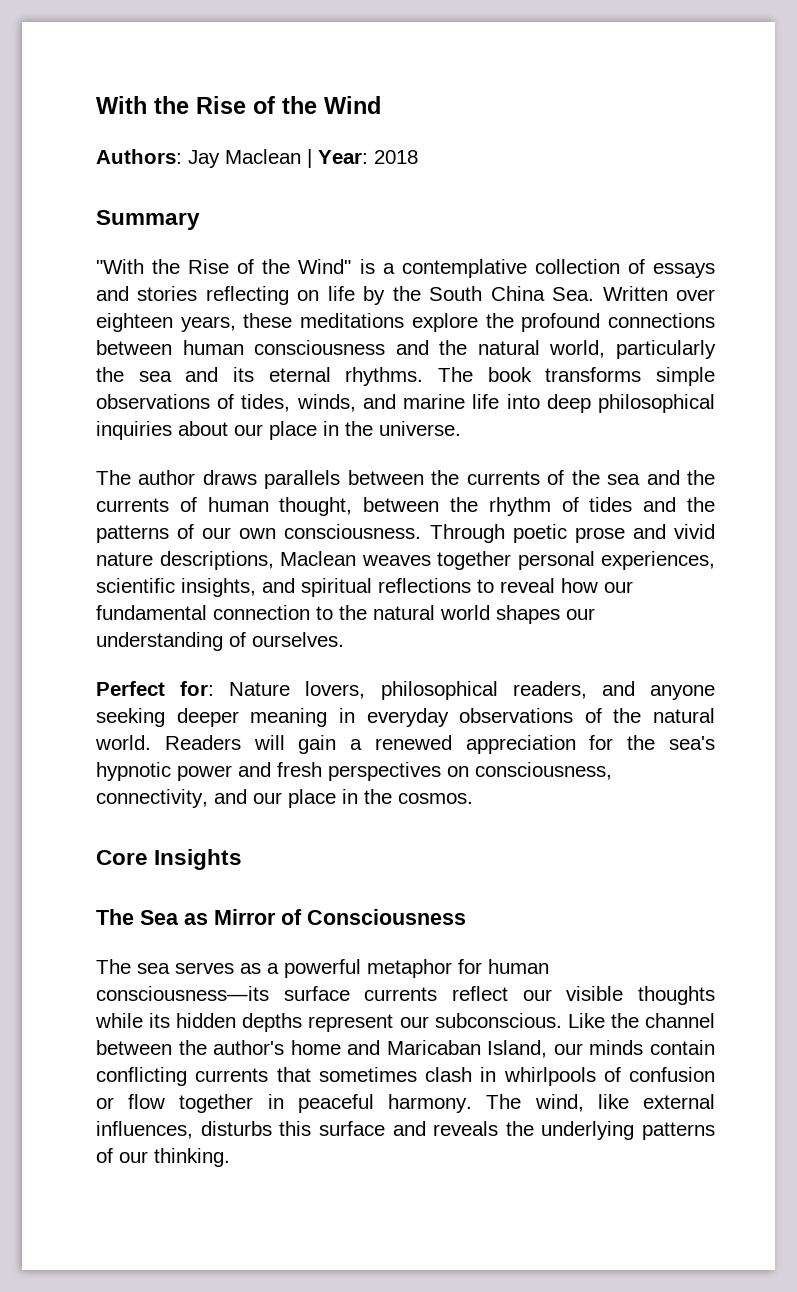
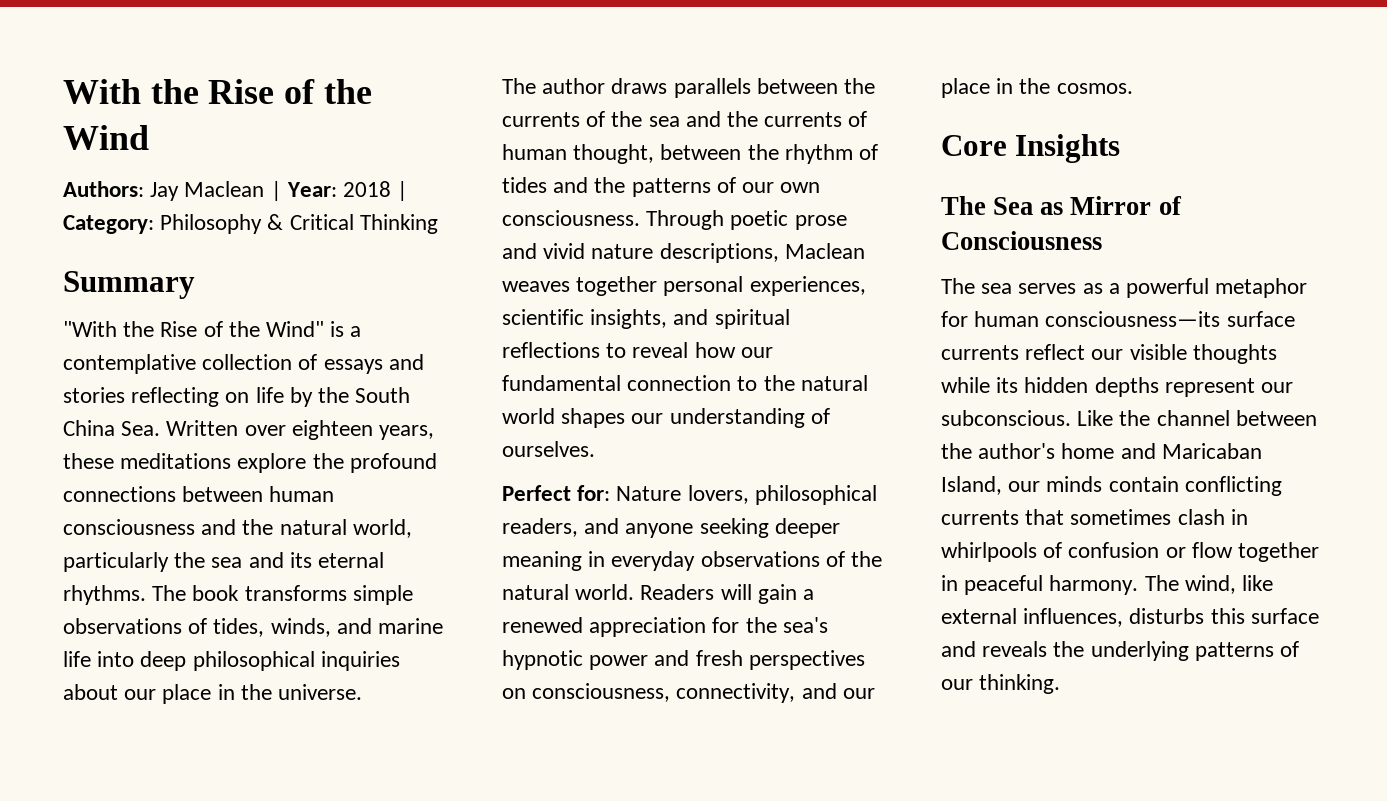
- Authors: Jay Maclean | Year: 2018
+ Authors: Jay Maclean | Year: 2018 | Category: Philosophy & Critical Thinking

